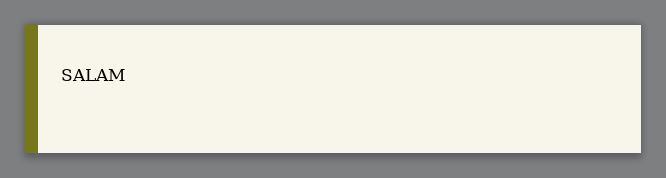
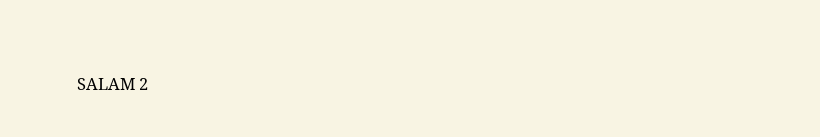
- SALAM
+ SALAM 2

